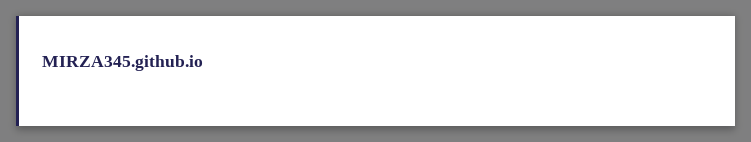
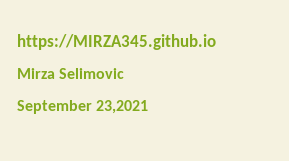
- MIRZA345.github.io
+ https://MIRZA345.github.io
+ Mirza Selimovic
+ September 23,2021

